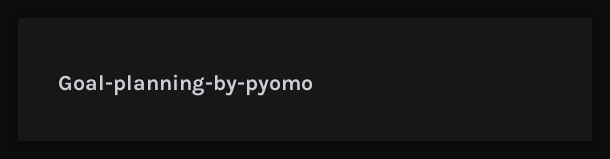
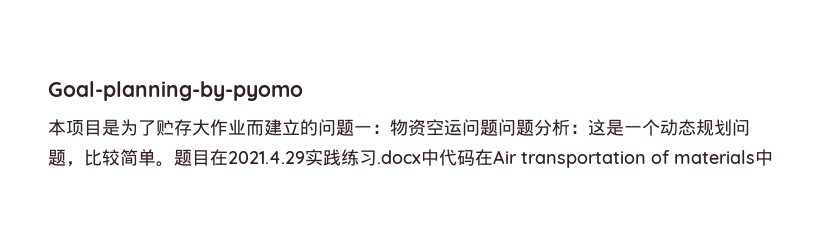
+ 本项目是为了贮存大作业而建立的问题一：物资空运问题问题分析：这是一个动态规划问题，比较简单。题目在2021.4.29实践练习.docx中代码在Air transportation of materials中

